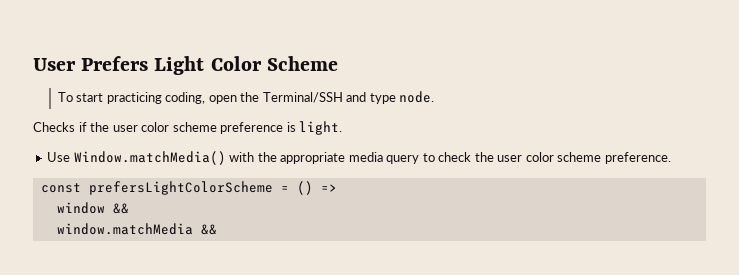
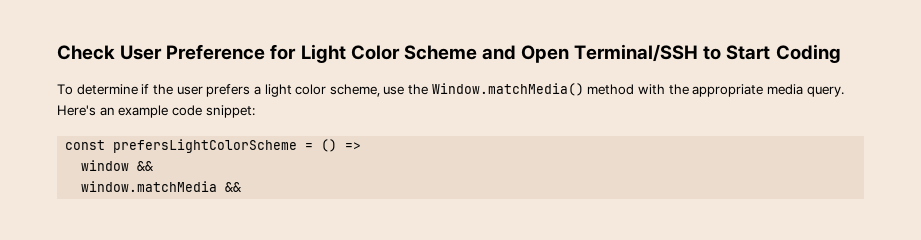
- User Prefers Light Color Scheme
- To start practicing coding, open the Terminal/SSH and type node.
- Checks if the user color scheme preference is light.
- Use Window.matchMedia() with the appropriate media query to check the user color scheme preference.
+ Check User Preference for Light Color Scheme and Open Terminal/SSH to Start Coding
+ To determine if the user prefers a light color scheme, use the Window.matchMedia() method with the appropriate media query. Here's an example code snippet:

